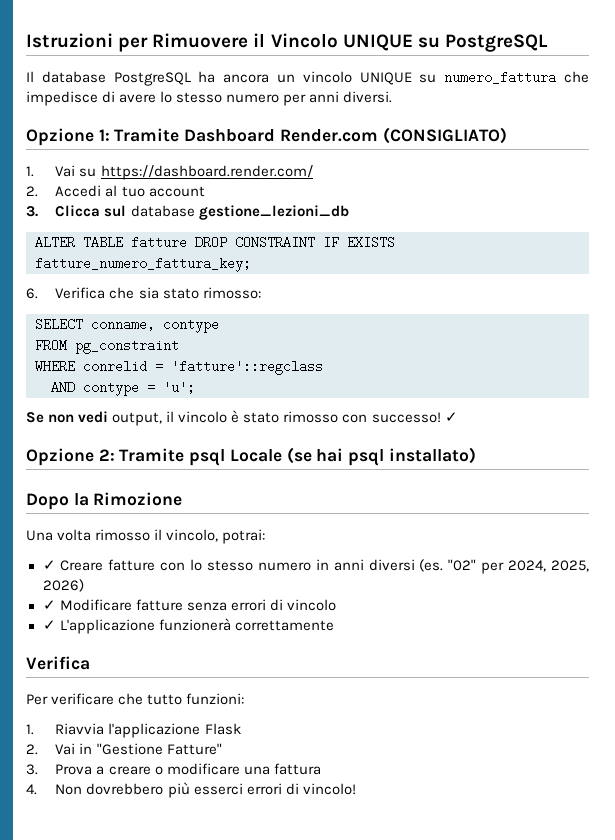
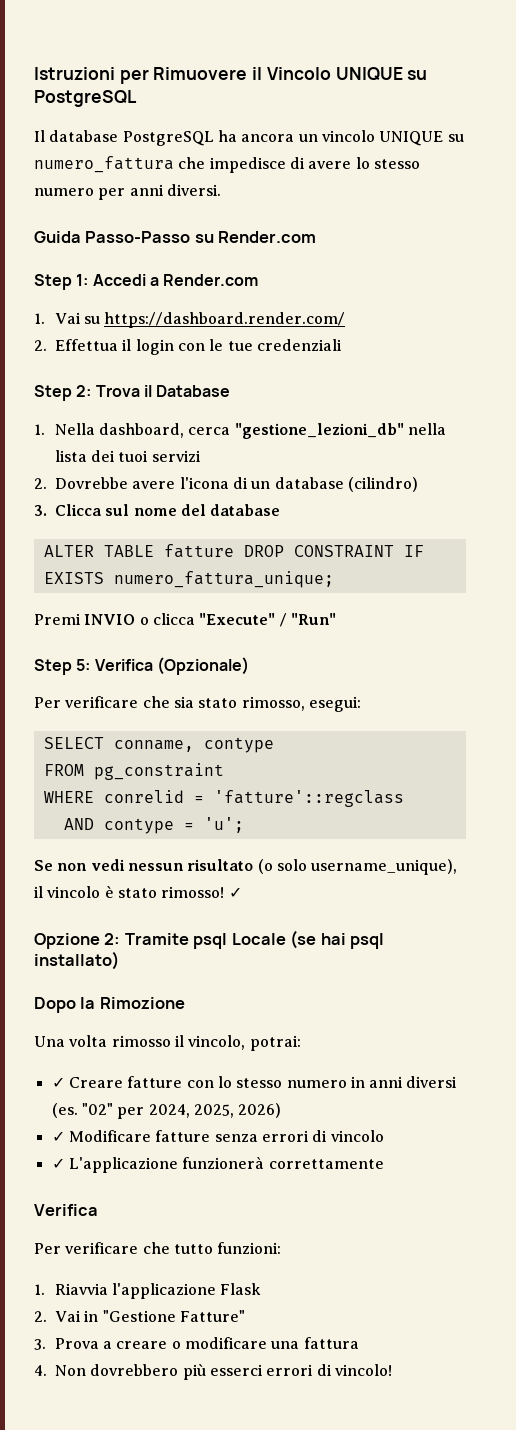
- Opzione 1: Tramite Dashboard Render.com (CONSIGLIATO)
+ Guida Passo-Passo su Render.com
+ Step 1: Accedi a Render.com
- 2. Accedi al tuo account
+ 2. Effettua il login con le tue credenziali
+ Step 2: Trova il Database
+ 1. Nella dashboard, cerca "gestione_lezioni_db" nella lista dei tuoi servizi
+ 2. Dovrebbe avere l'icona di un database (cilindro)
- 3. Clicca sul database gestione_lezioni_db
+ 3. Clicca sul nome del database
- ALTER TABLE fatture DROP CONSTRAINT IF EXISTS fatture_numero_fattura_key;
- 6. Verifica che sia stato rimosso:
+ ALTER TABLE fatture DROP CONSTRAINT IF EXISTS numero_fattura_unique;
+ Premi INVIO o clicca "Execute" / "Run"
+ Step 5: Verifica (Opzionale)
+ Per verificare che sia stato rimosso, esegui:
- Se non vedi output, il vincolo è stato rimosso con successo!
+ Se non vedi nessun risultato (o solo username_unique), il vincolo è stato rimosso!

